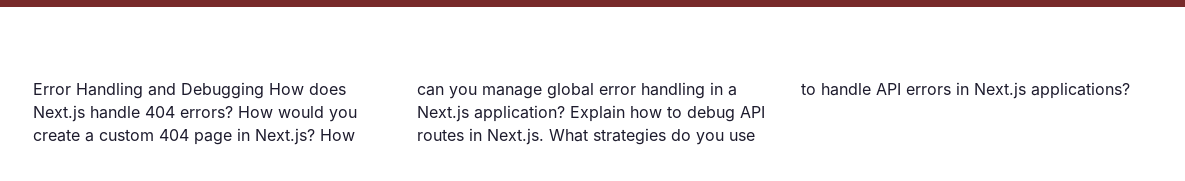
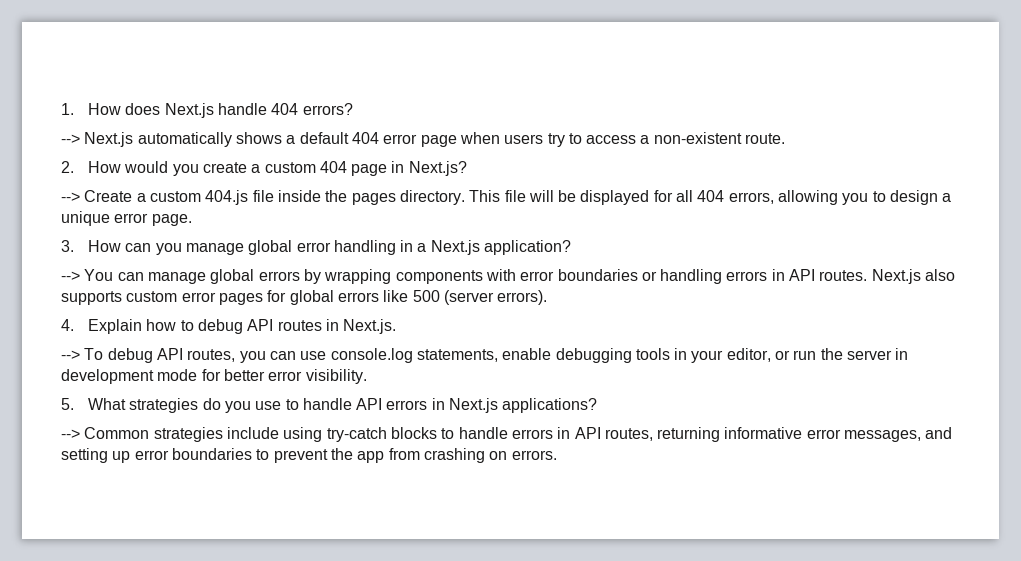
- Error Handling and Debugging How does Next.js handle 404 errors? How would you create a custom 404 page in Next.js? How can you manage global error handling in a Next.js application? Explain how to debug API routes in Next.js. What strategies do you use to handle API errors in Next.js applications?
+ 1. How does Next.js handle 404 errors?
+ --> Next.js automatically shows a default 404 error page when users try to access a non-existent route.
+ 2. How would you create a custom 404 page in Next.js?
+ --> Create a custom 404.js file inside the pages directory. This file will be displayed for all 404 errors, allowing you to design a unique error page.
+ 3. How can you manage global error handling in a Next.js application?
+ --> You can manage global errors by wrapping components with error boundaries or handling errors in API routes. Next.js also supports custom error pages for global errors like 500 (server errors).
+ 4. Explain how to debug API routes in Next.js.
+ --> To debug API routes, you can use console.log statements, enable debugging tools in your editor, or run the server in development mode for better error visibility.
+ 5. What strategies do you use to handle API errors in Next.js applications?
+ --> Common strategies include using try-catch blocks to handle errors in API routes, returning informative error messages, and setting up error boundaries to prevent the app from crashing on errors.

